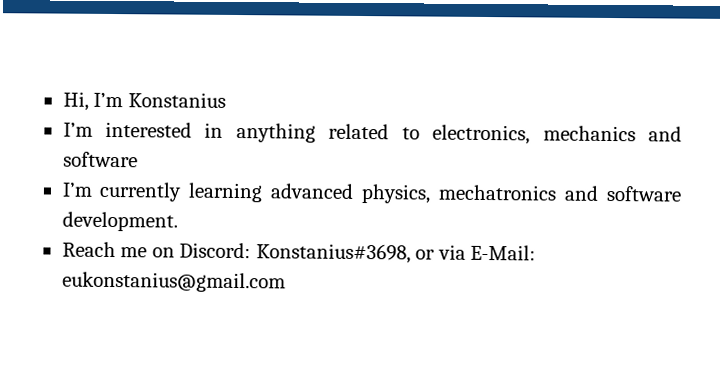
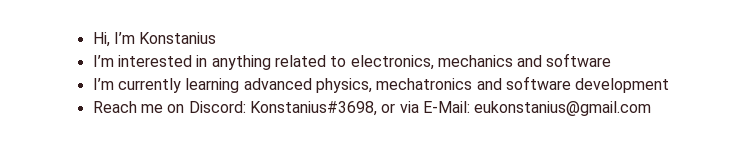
- I’m currently learning advanced physics, mechatronics and software development.
+ I’m currently learning advanced physics, mechatronics and software development

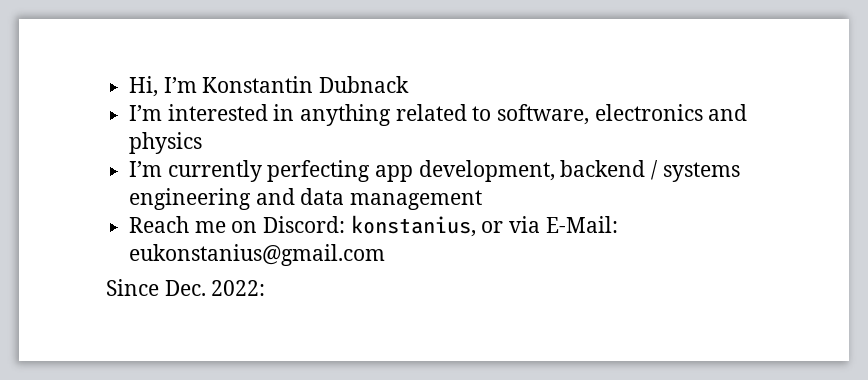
- Hi, I’m Konstanius
+ Hi, I’m Konstantin Dubnack
- I’m interested in anything related to electronics, mechanics and software
- I’m currently learning advanced physics, mechatronics and software development
+ I’m interested in anything related to software, electronics and physics
+ I’m currently perfecting app development, backend / systems engineering and data management
- Reach me on Discord: Konstanius#3698, or via E-Mail: eukonstanius@gmail.com
+ Reach me on Discord: konstanius, or via E-Mail: eukonstanius@gmail.com
+ Since Dec. 2022:

